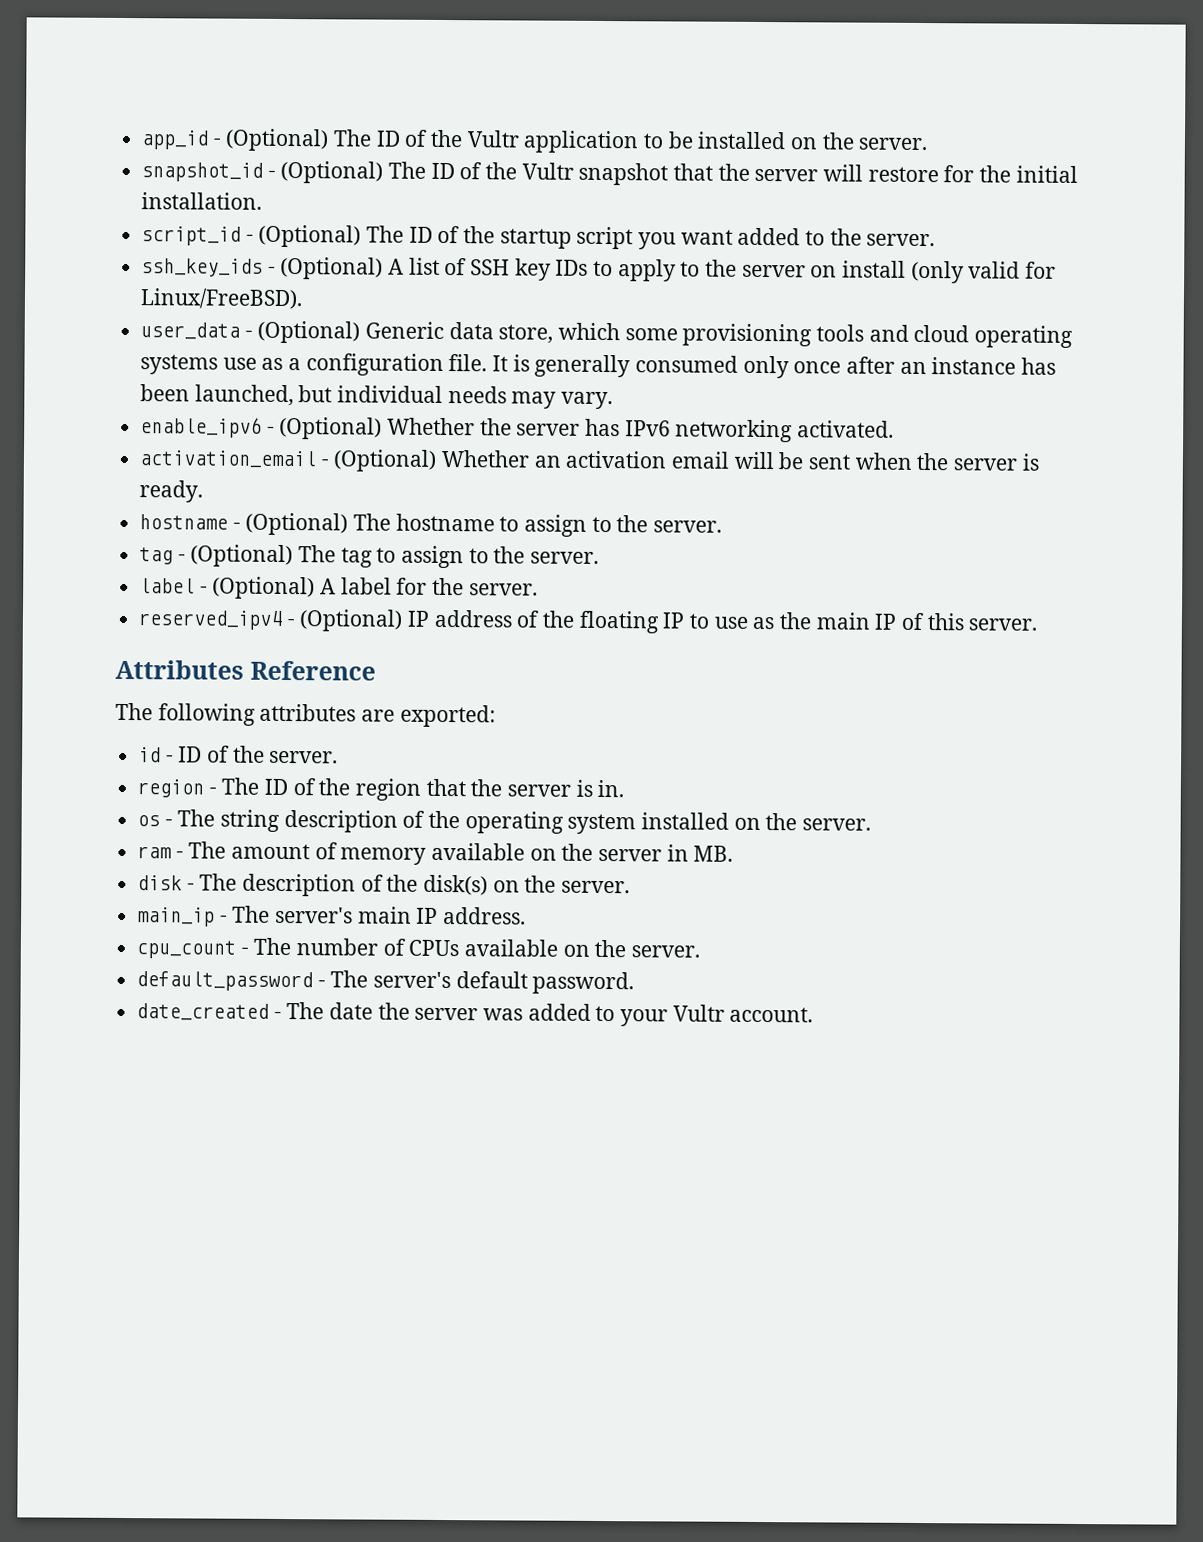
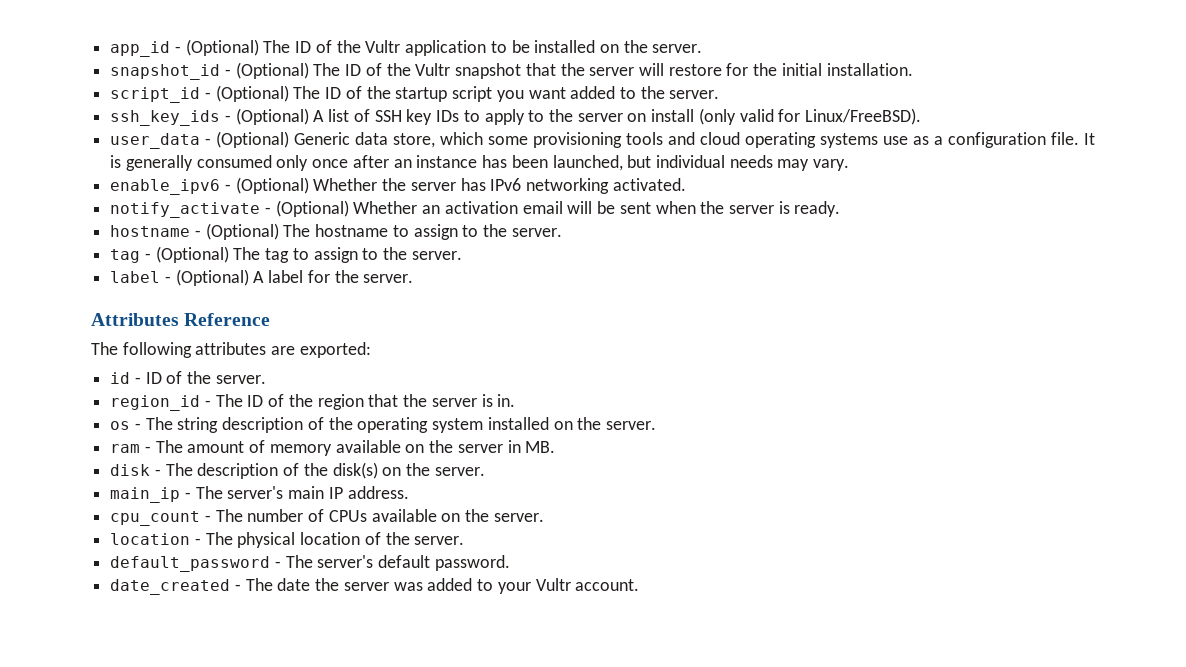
- activation_email - (Optional) Whether an activation email will be sent when the server is ready.
+ notify_activate - (Optional) Whether an activation email will be sent when the server is ready.
- reserved_ipv4 - (Optional) IP address of the floating IP to use as the main IP of this server.
- region - The ID of the region that the server is in.
+ region_id - The ID of the region that the server is in.
+ location - The physical location of the server.

